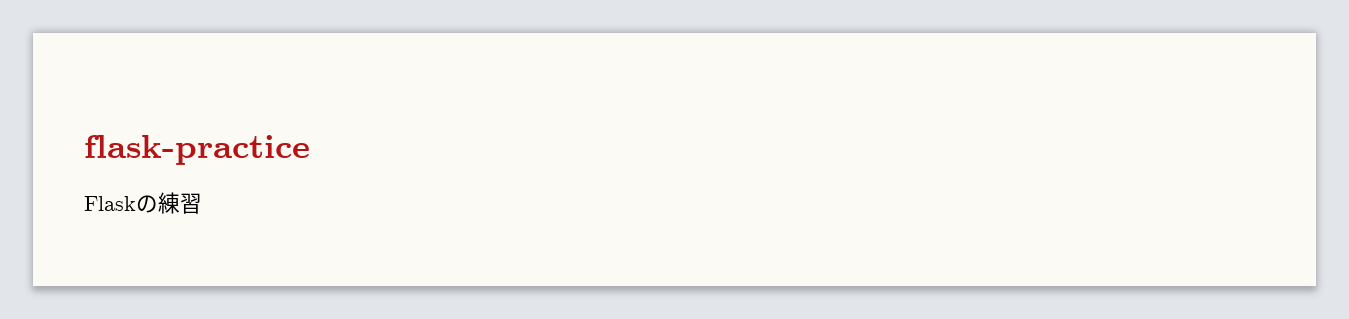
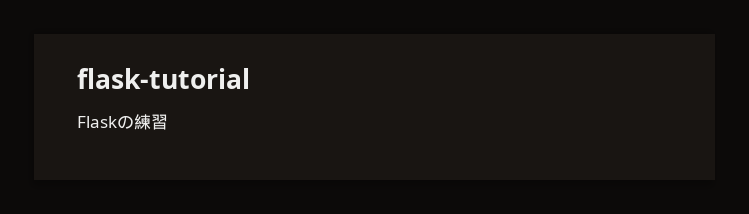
- flask-practice
+ flask-tutorial

